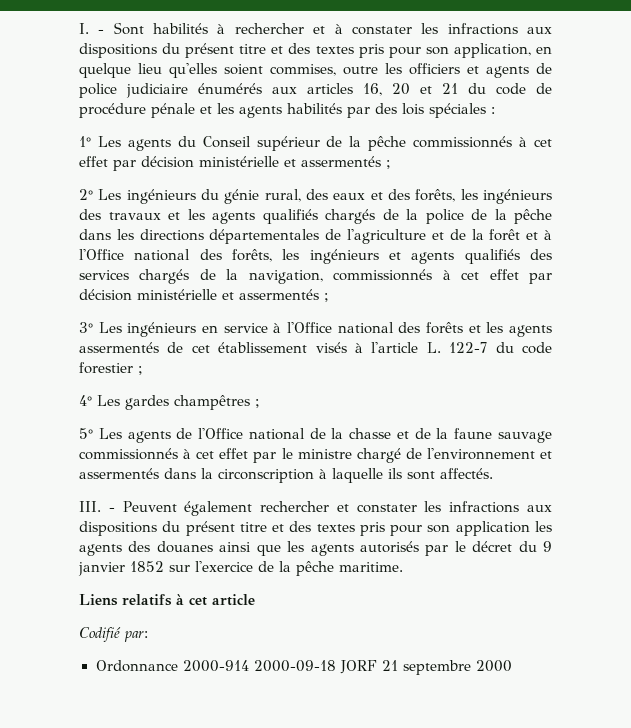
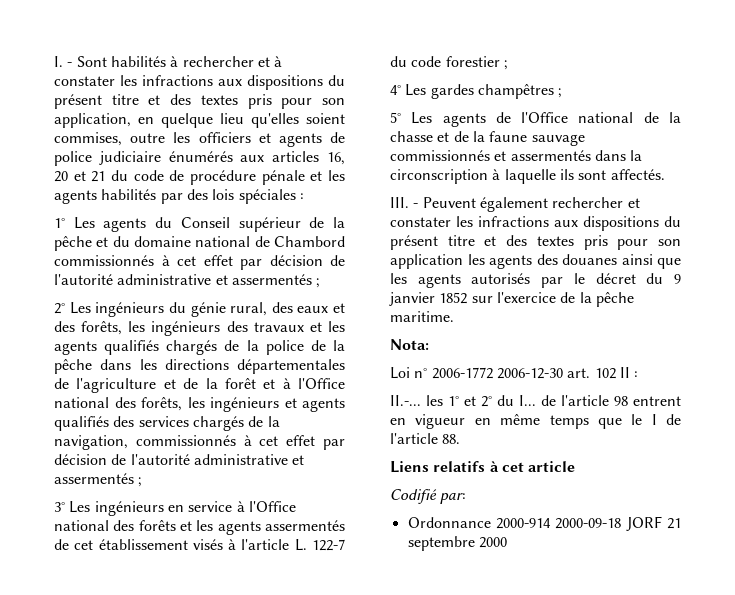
- 1° Les agents du Conseil supérieur de la pêche commissionnés à cet effet par décision ministérielle et assermentés ;
+ 1° Les agents du Conseil supérieur de la pêche et du domaine national de Chambord commissionnés à cet effet par décision de l'autorité administrative et assermentés ;
- 2° Les ingénieurs du génie rural, des eaux et des forêts, les ingénieurs des travaux et les agents qualifiés chargés de la police de la pêche dans les directions départementales de l'agriculture et de la forêt et à l'Office national des forêts, les ingénieurs et agents qualifiés des services chargés de la navigation, commissionnés à cet effet par décision ministérielle et assermentés ;
+ 2° Les ingénieurs du génie rural, des eaux et des forêts, les ingénieurs des travaux et les agents qualifiés chargés de la police de la pêche dans les directions départementales de l'agriculture et de la forêt et à l'Office national des forêts, les ingénieurs et agents qualifiés des services chargés de la navigation, commissionnés à cet effet par décision de l'autorité administrative et assermentés ;
- 5° Les agents de l'Office national de la chasse et de la faune sauvage commissionnés à cet effet par le ministre chargé de l'environnement et assermentés dans la circonscription à laquelle ils sont affectés.
+ 5° Les agents de l'Office national de la chasse et de la faune sauvage commissionnés et assermentés dans la circonscription à laquelle ils sont affectés.
+ Nota:
+ Loi n° 2006-1772 2006-12-30 art. 102 II :
+ II.-... les 1° et 2° du I... de l'article 98 entrent en vigueur en même temps que le I de l'article 88.

